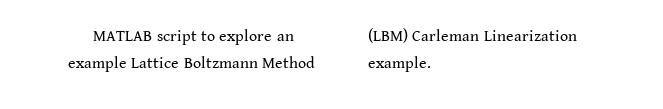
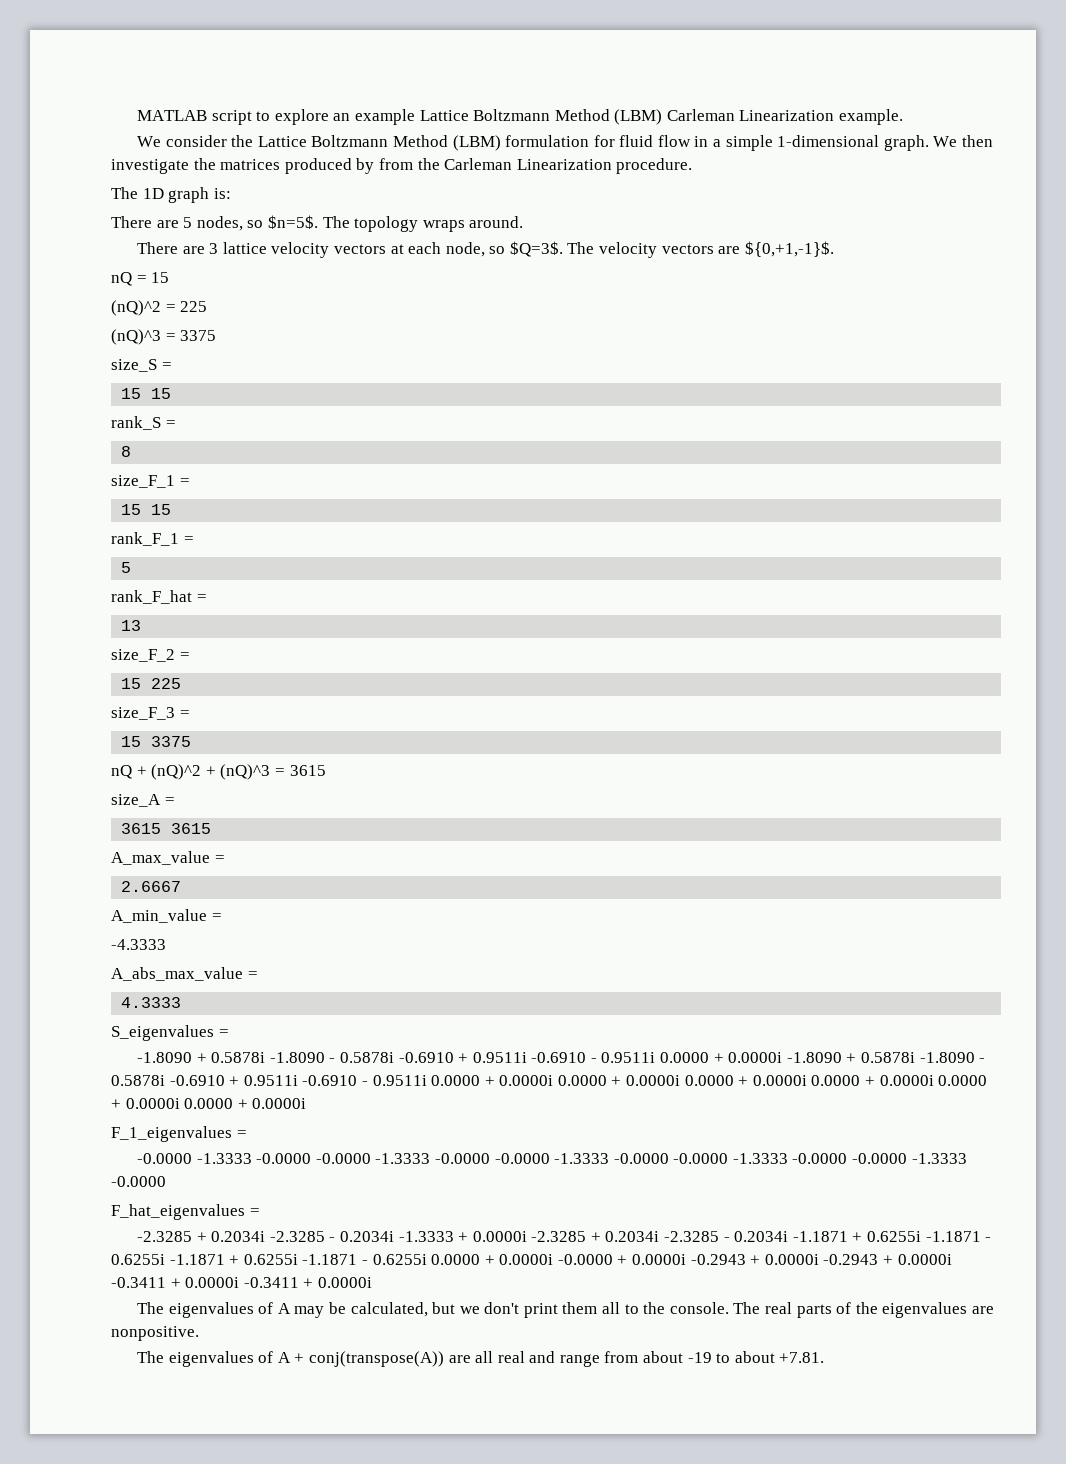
+ We consider the Lattice Boltzmann Method (LBM) formulation for fluid flow in a simple 1-dimensional graph. We then investigate the matrices produced by from the Carleman Linearization procedure.
+ The 1D graph is:
+ There are 5 nodes, so $n=5$. The topology wraps around.
+ There are 3 lattice velocity vectors at each node, so $Q=3$. The velocity vectors are ${0,+1,-1}$.
+ nQ = 15
+ (nQ)^2 = 225
+ (nQ)^3 = 3375
+ size_S =
+ 15 15
+ rank_S =
+ 8
+ size_F_1 =
+ 15 15
+ rank_F_1 =
+ 5
+ rank_F_hat =
+ 13
+ size_F_2 =
+ 15 225
+ size_F_3 =
+ 15 3375
+ nQ + (nQ)^2 + (nQ)^3 = 3615
+ size_A =
+ 3615 3615
+ A_max_value =
+ 2.6667
+ A_min_value =
+ -4.3333
+ A_abs_max_value =
+ 4.3333
+ S_eigenvalues =
+ -1.8090 + 0.5878i -1.8090 - 0.5878i -0.6910 + 0.9511i -0.6910 - 0.9511i 0.0000 + 0.0000i -1.8090 + 0.5878i -1.8090 - 0.5878i -0.6910 + 0.9511i -0.6910 - 0.9511i 0.0000 + 0.0000i 0.0000 + 0.0000i 0.0000 + 0.0000i 0.0000 + 0.0000i 0.0000 + 0.0000i 0.0000 + 0.0000i
+ F_1_eigenvalues =
+ -0.0000 -1.3333 -0.0000 -0.0000 -1.3333 -0.0000 -0.0000 -1.3333 -0.0000 -0.0000 -1.3333 -0.0000 -0.0000 -1.3333 -0.0000
+ F_hat_eigenvalues =
+ -2.3285 + 0.2034i -2.3285 - 0.2034i -1.3333 + 0.0000i -2.3285 + 0.2034i -2.3285 - 0.2034i -1.1871 + 0.6255i -1.1871 - 0.6255i -1.1871 + 0.6255i -1.1871 - 0.6255i 0.0000 + 0.0000i -0.0000 + 0.0000i -0.2943 + 0.0000i -0.2943 + 0.0000i -0.3411 + 0.0000i -0.3411 + 0.0000i
+ The eigenvalues of A may be calculated, but we don't print them all to the console. The real parts of the eigenvalues are nonpositive.
+ The eigenvalues of A + conj(transpose(A)) are all real and range from about -19 to about +7.81.

